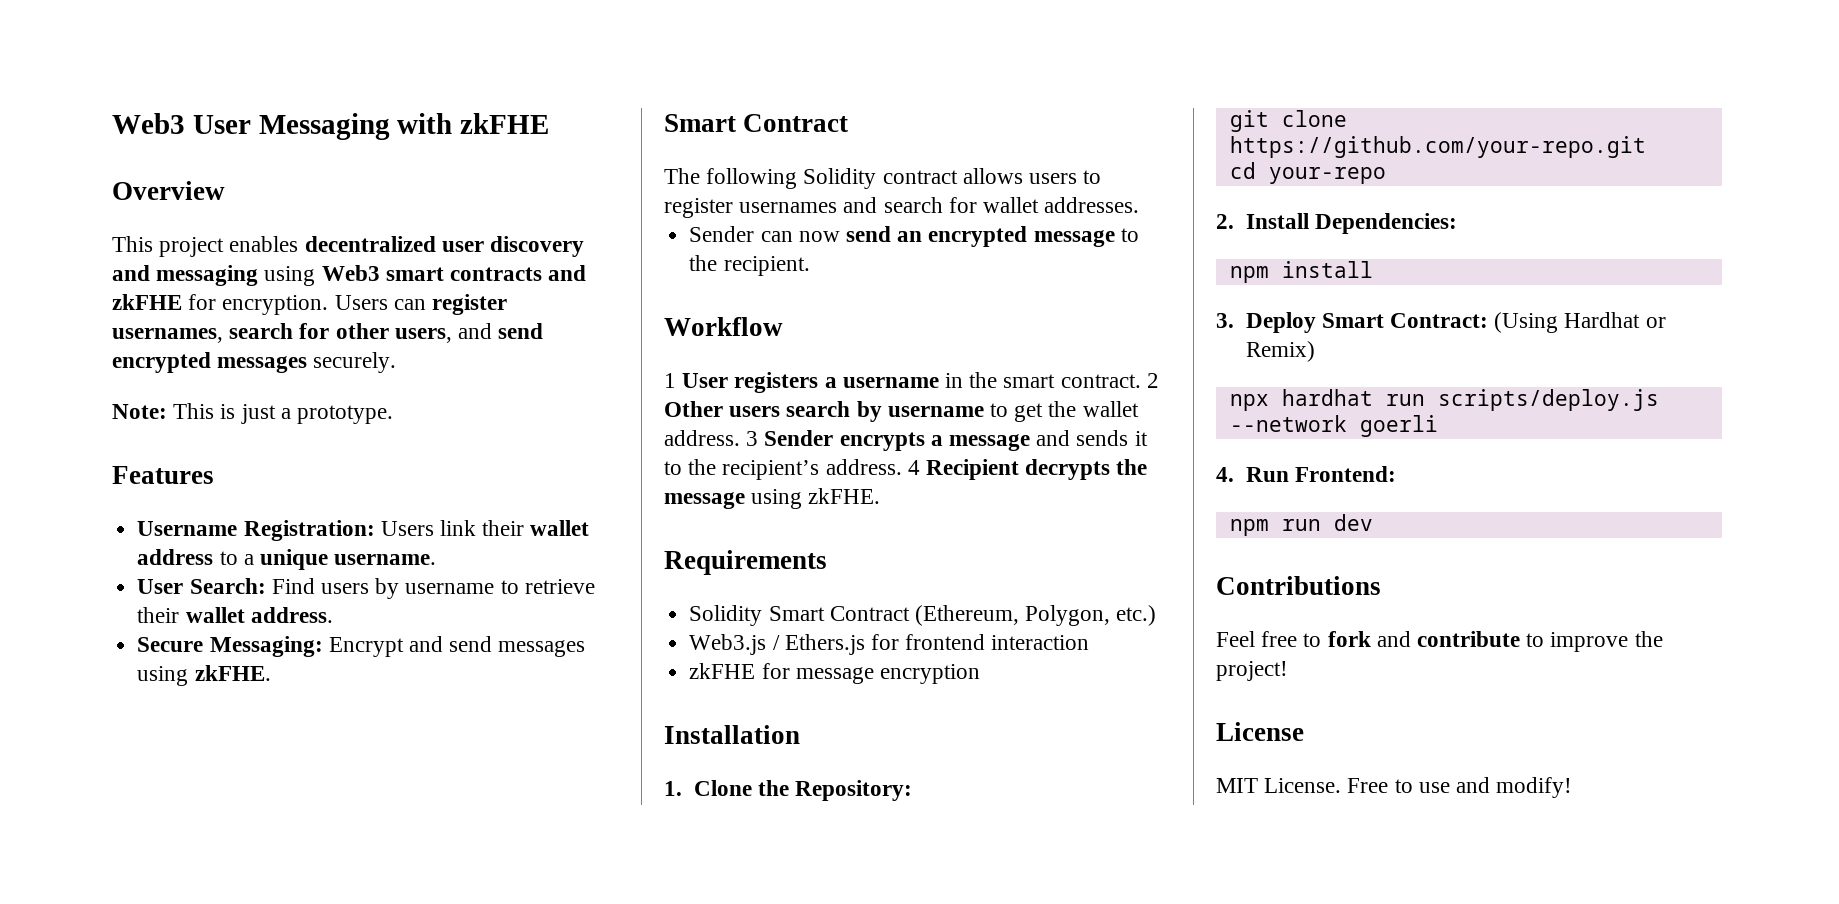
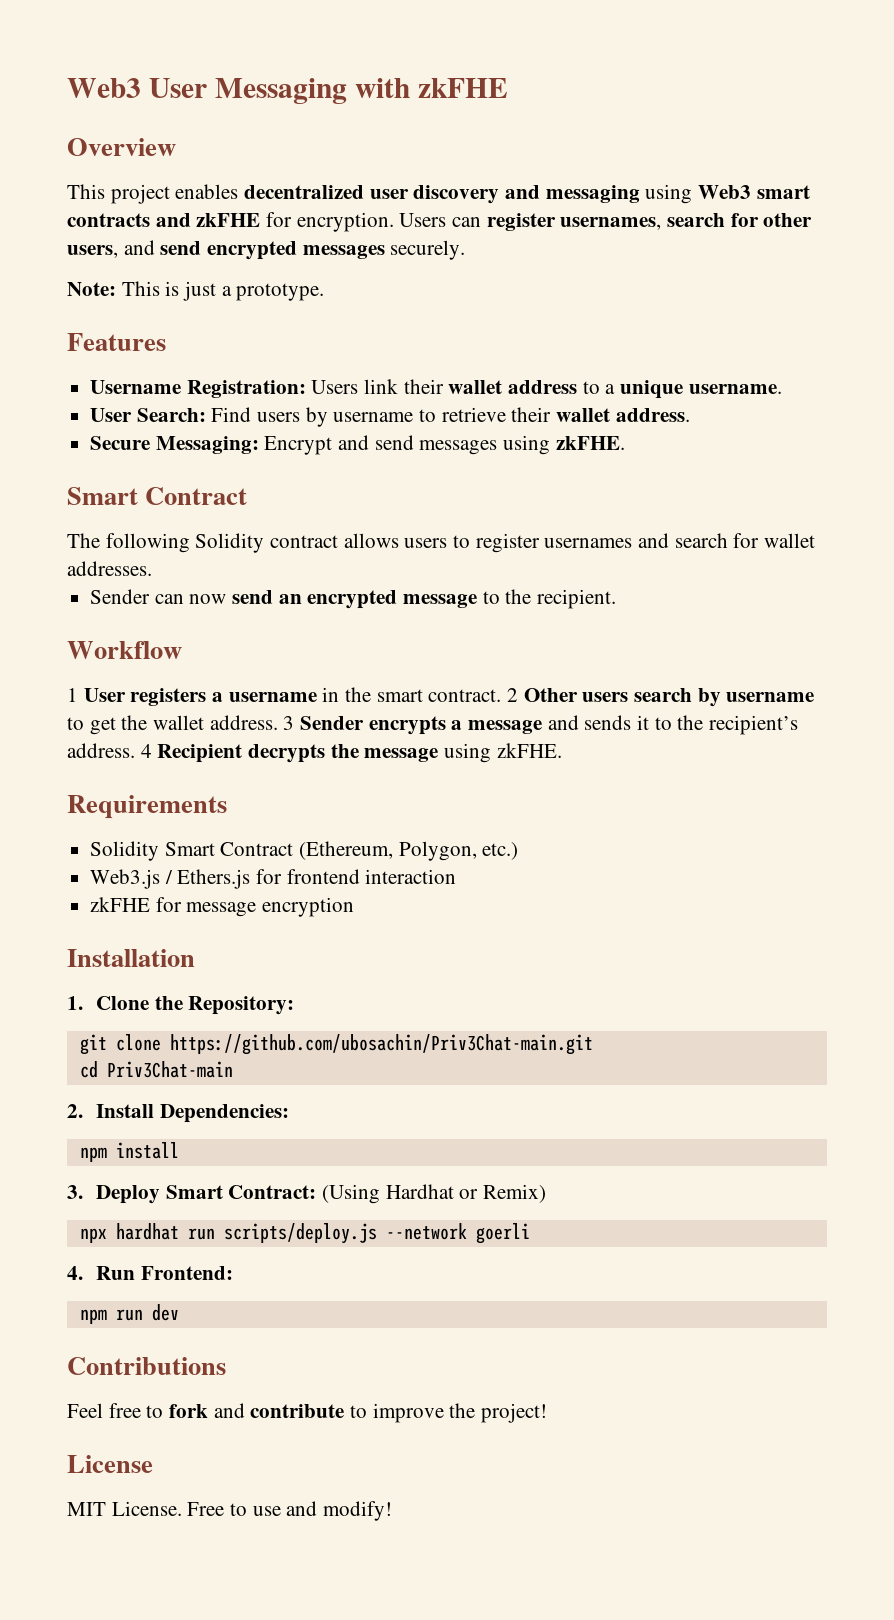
- git clone https://github.com/your-repo.git
+ git clone https://github.com/ubosachin/Priv3Chat-main.git
- cd your-repo
+ cd Priv3Chat-main

